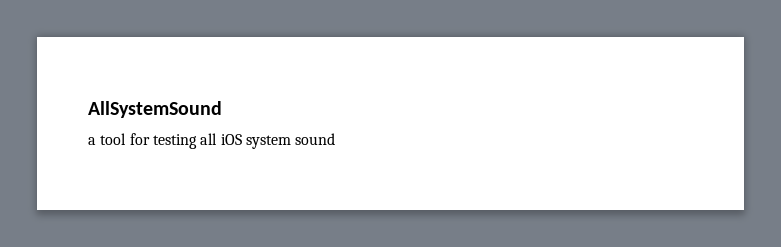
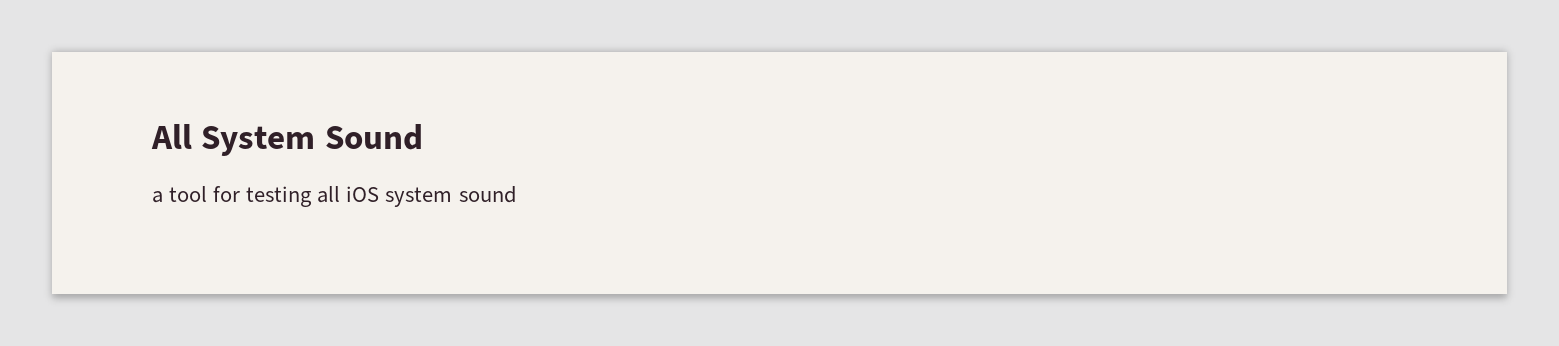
- AllSystemSound
+ All System Sound

